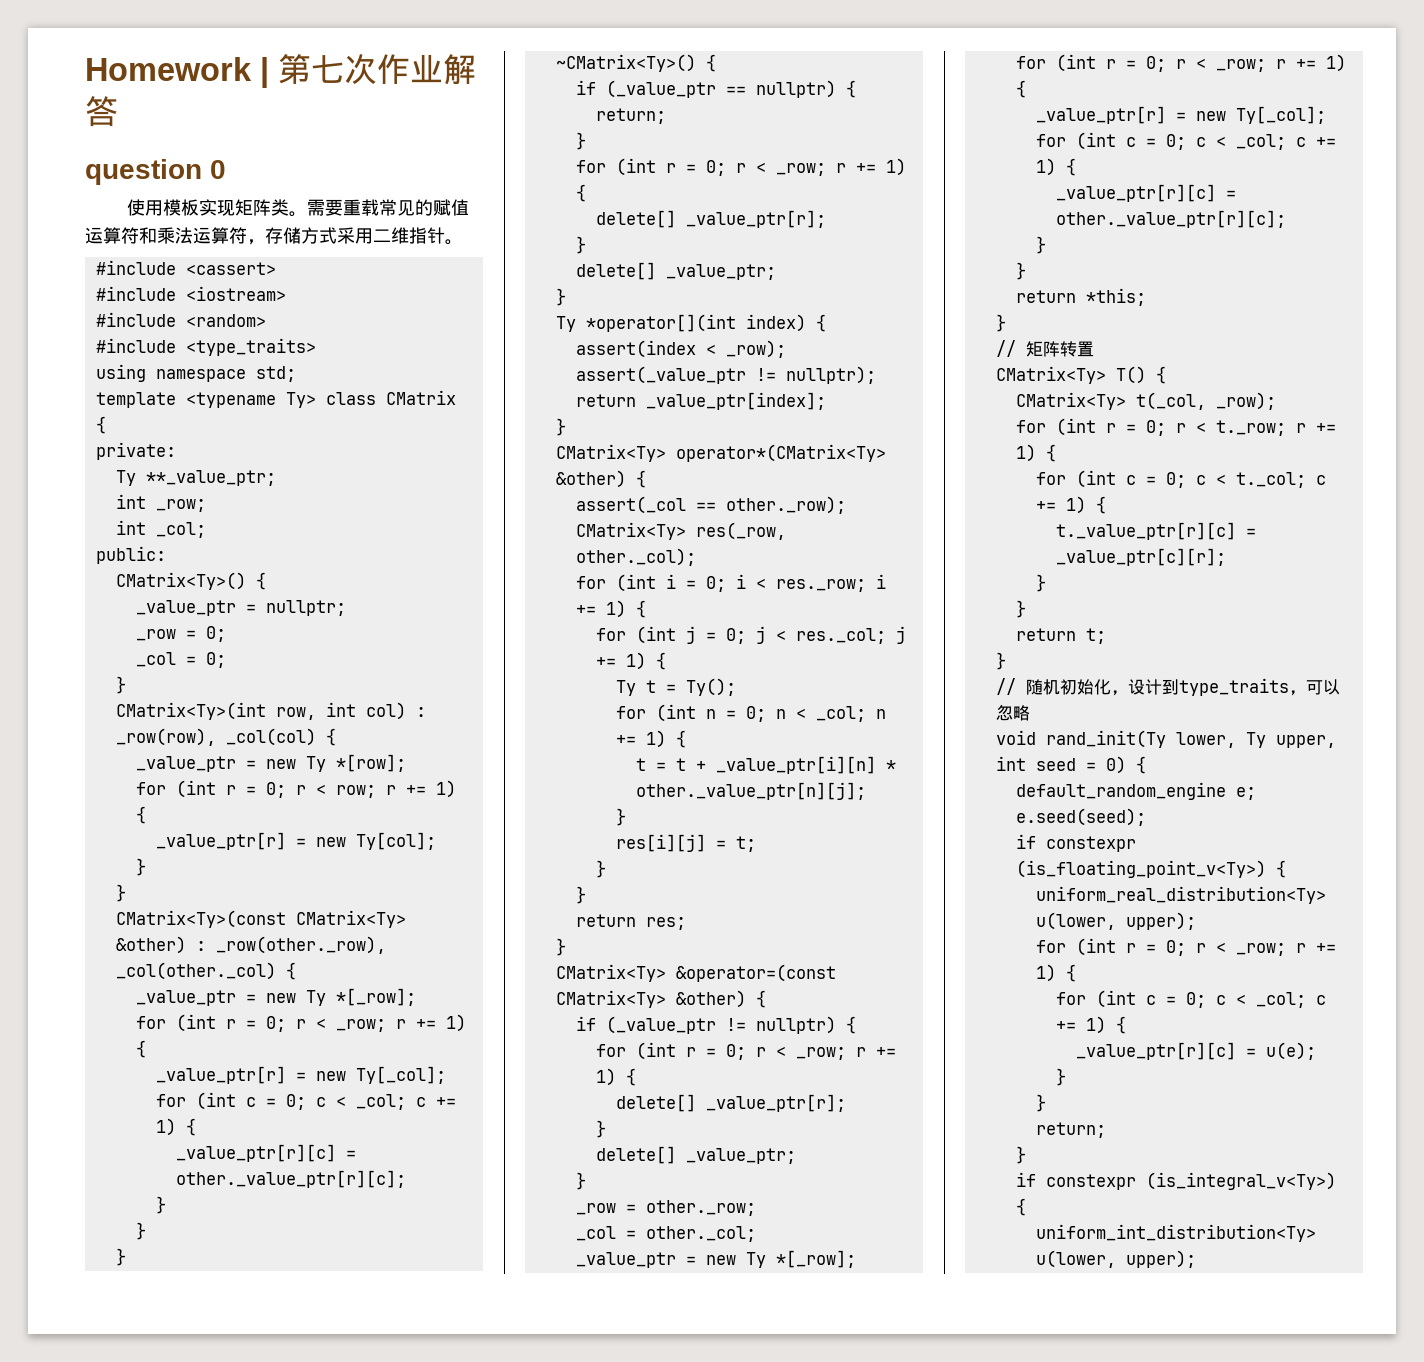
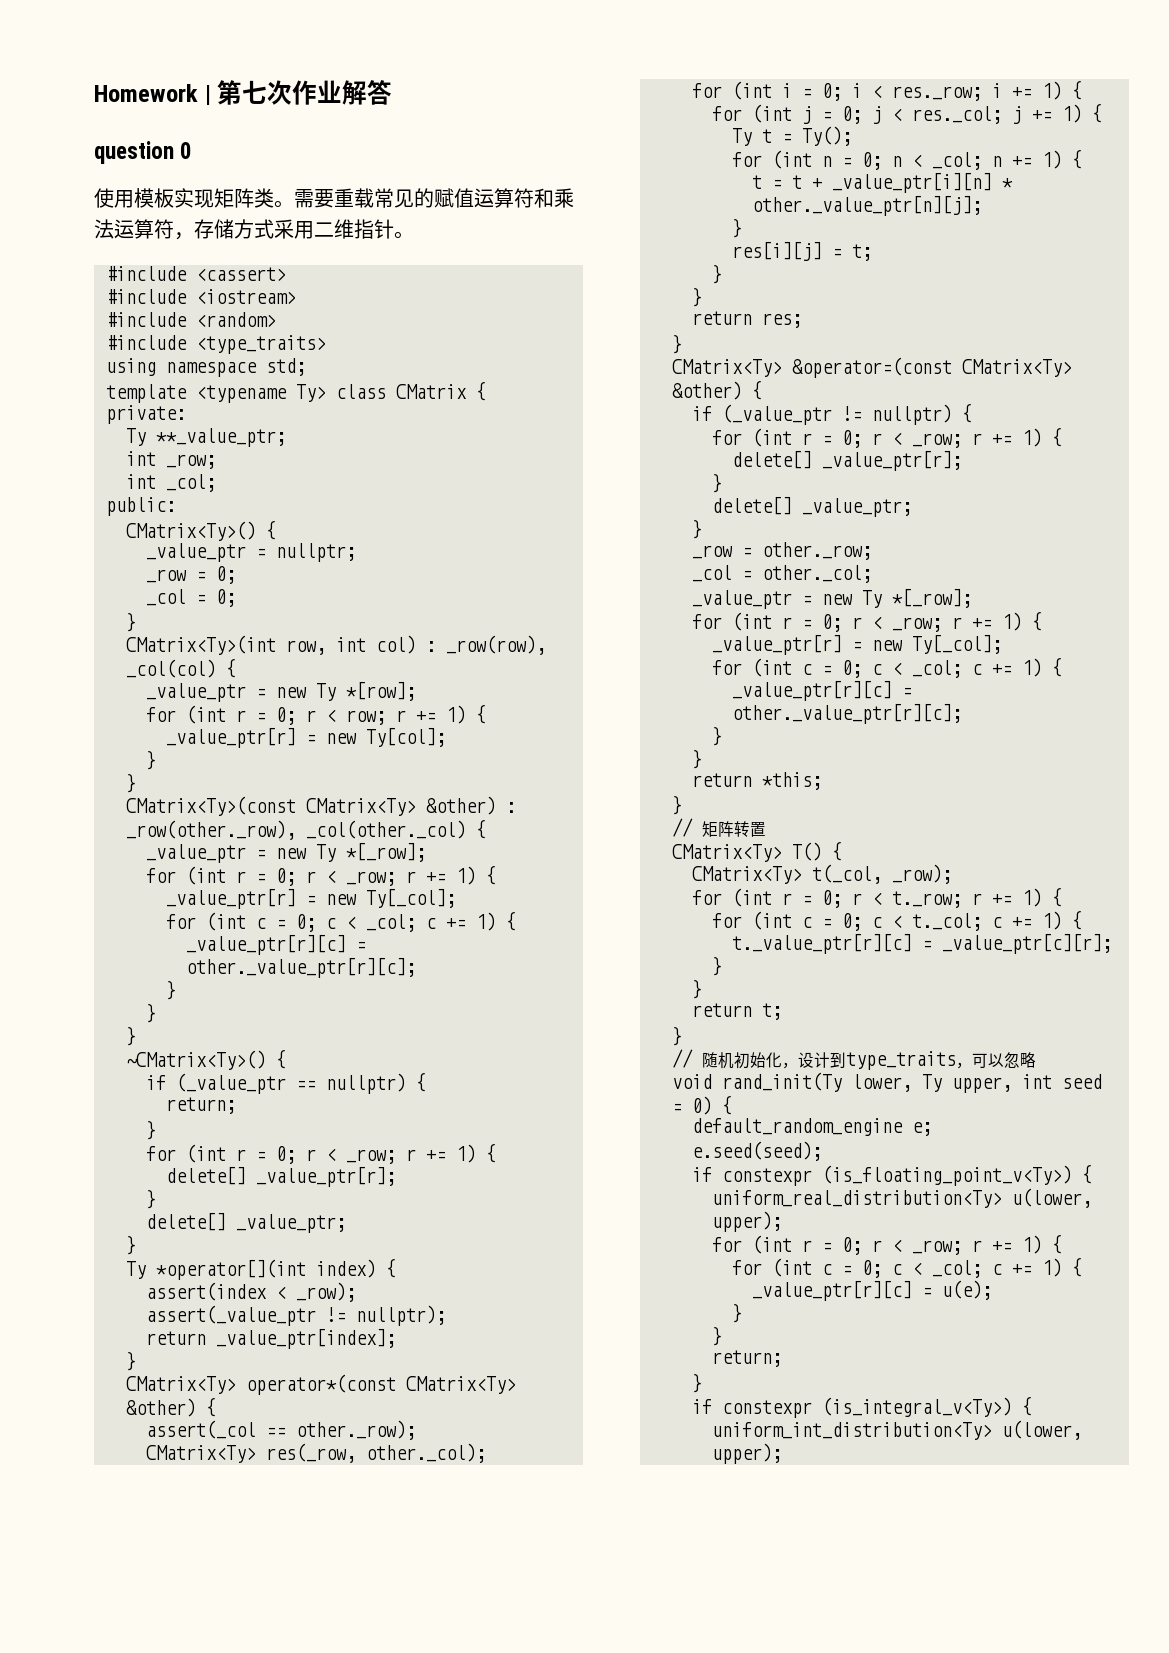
- CMatrix<Ty> operator*(CMatrix<Ty> &other) {
+ CMatrix<Ty> operator*(const CMatrix<Ty> &other) {

